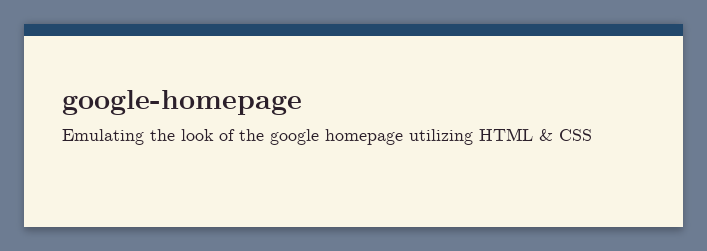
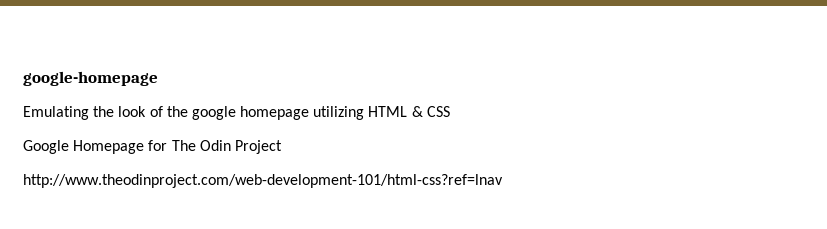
+ Google Homepage for The Odin Project
+ http://www.theodinproject.com/web-development-101/html-css?ref=lnav

